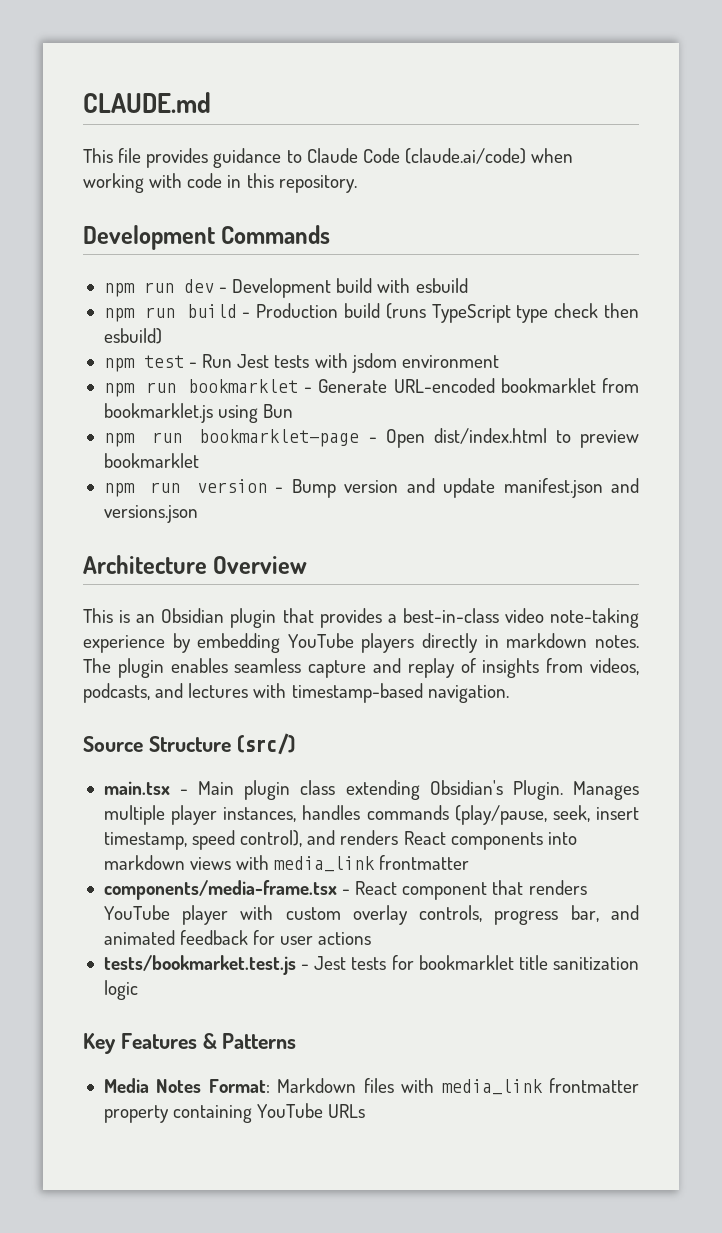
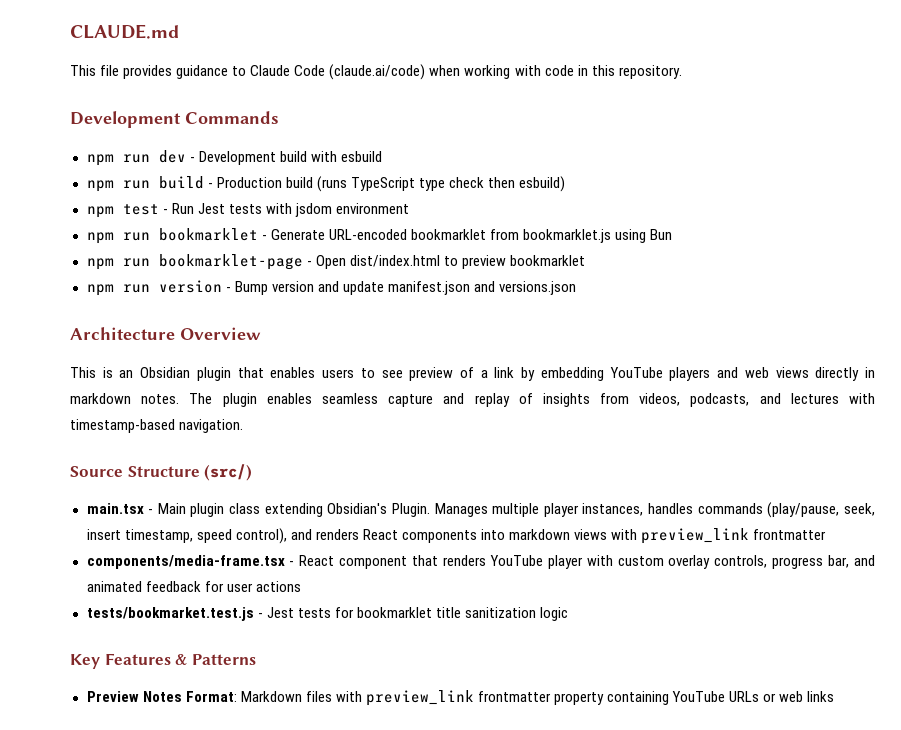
- This is an Obsidian plugin that provides a best-in-class video note-taking experience by embedding YouTube players directly in markdown notes.
+ This is an Obsidian plugin that enables users to see preview of a link by embedding YouTube players and web views directly in markdown notes.
- Manages multiple player instances, handles commands (play/pause, seek, insert timestamp, speed control), and renders React components into markdown views with media_link frontmatter
+ Manages multiple player instances, handles commands (play/pause, seek, insert timestamp, speed control), and renders React components into markdown views with preview_link frontmatter
- Media Notes Format: Markdown files with media_link frontmatter property containing YouTube URLs
+ Preview Notes Format: Markdown files with preview_link frontmatter property containing YouTube URLs or web links

